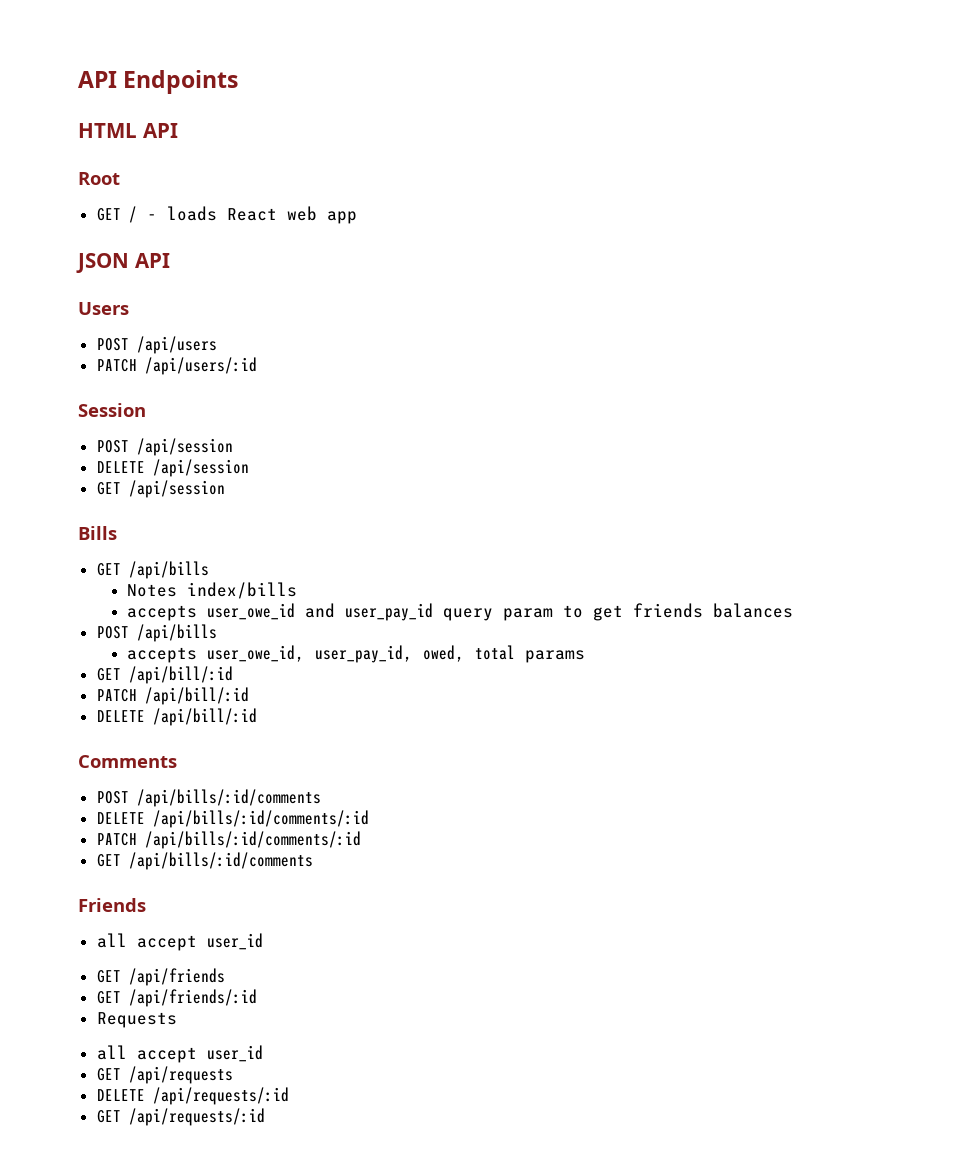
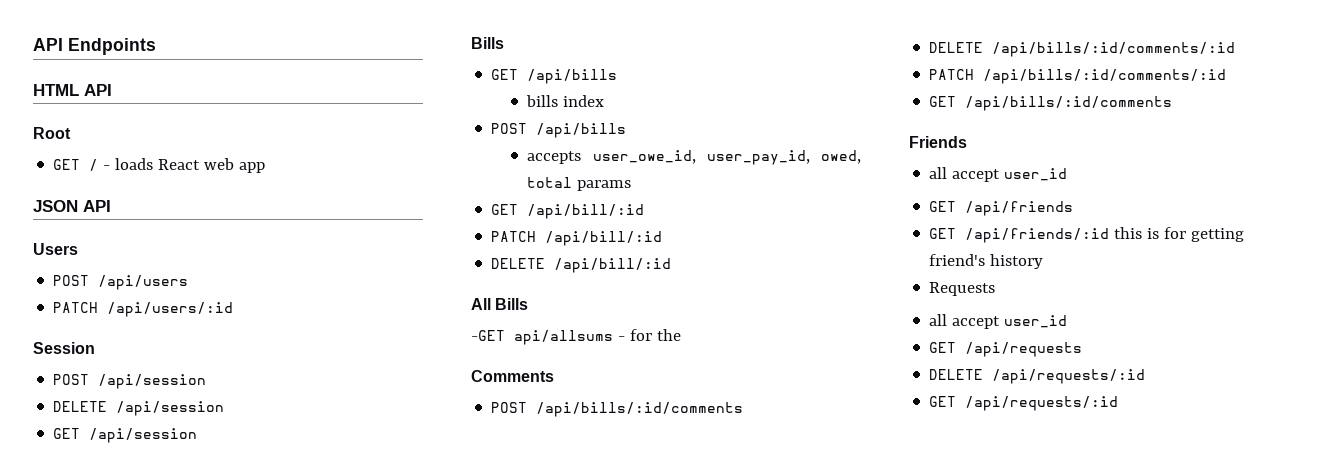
- Notes index/bills
- accepts user_owe_id and user_pay_id query param to get friends balances
+ bills index
+ All Bills
+ -GET api/allsums - for the
- GET /api/friends/:id
+ GET /api/friends/:id this is for getting friend's history

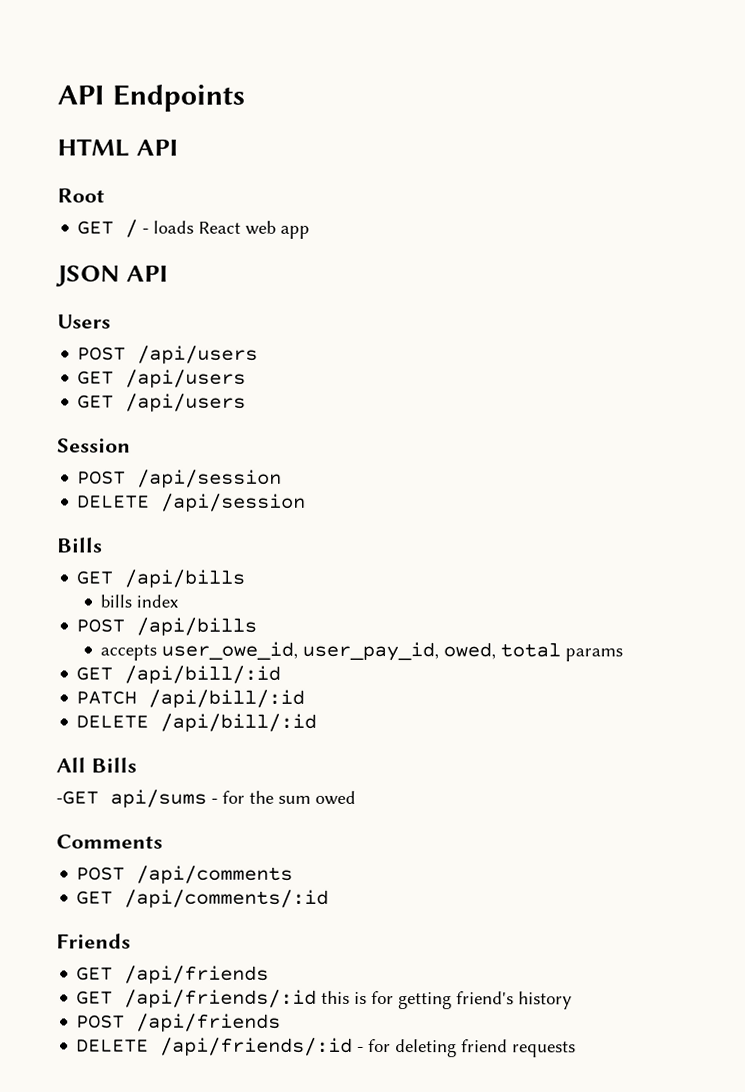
  POST /api/users
- PATCH /api/users/:id
+ GET /api/users
+ GET /api/users
- GET /api/session
- -GET api/allsums - for the
+ -GET api/sums - for the sum owed
- POST /api/bills/:id/comments
- DELETE /api/bills/:id/comments/:id
- PATCH /api/bills/:id/comments/:id
- GET /api/bills/:id/comments
+ POST /api/comments
+ GET /api/comments/:id
  Friends
- all accept user_id
- Requests
- all accept user_id
- GET /api/requests
- DELETE /api/requests/:id
- GET /api/requests/:id
+ POST /api/friends
+ DELETE /api/friends/:id - for deleting friend requests

